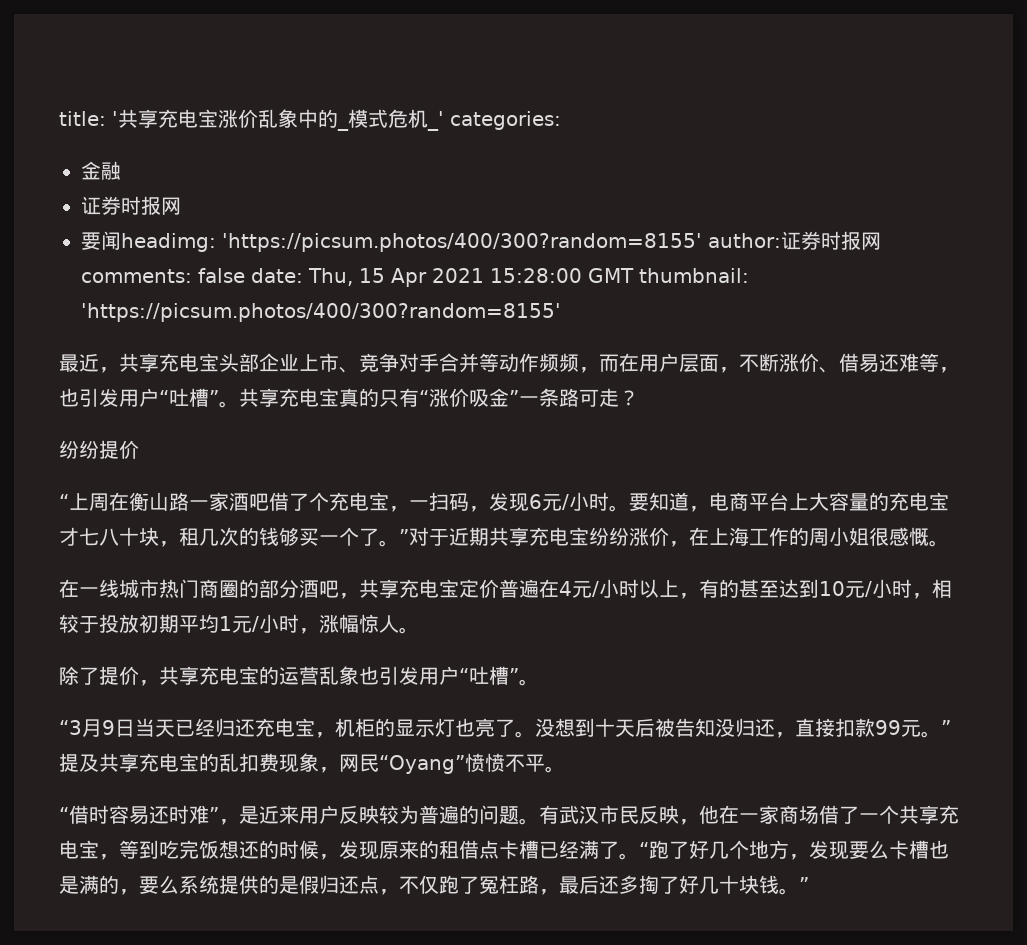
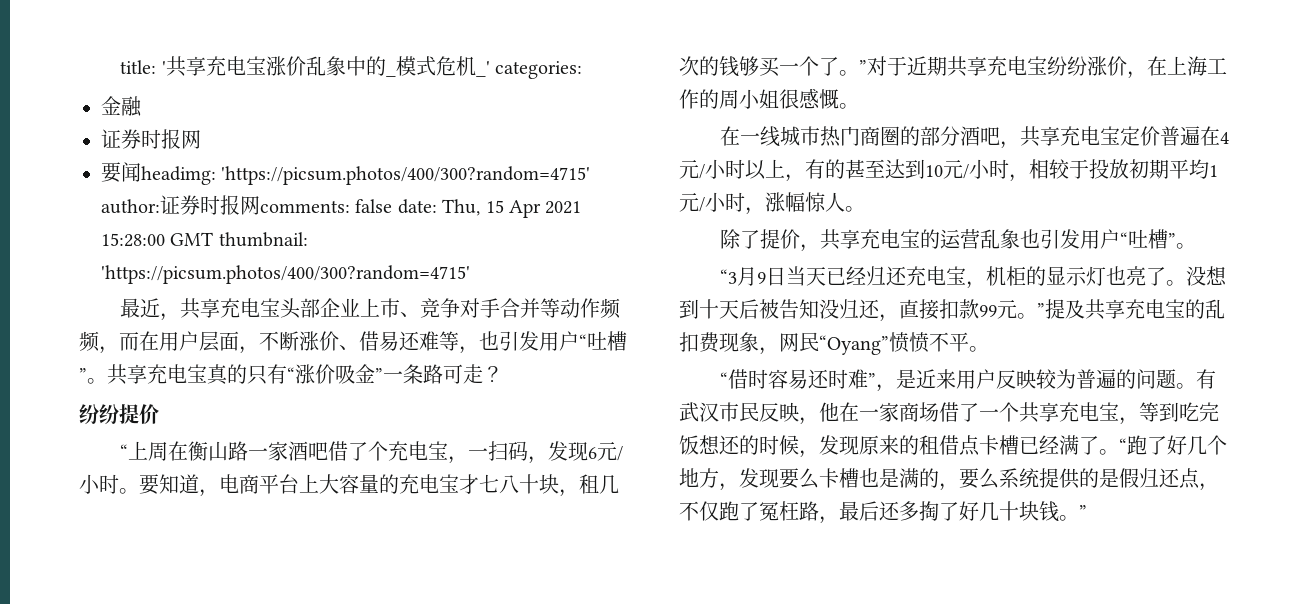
- 要闻headimg: 'https://picsum.photos/400/300?random=8155' author:证券时报网comments: false date: Thu, 15 Apr 2021 15:28:00 GMT thumbnail: 'https://picsum.photos/400/300?random=8155'
+ 要闻headimg: 'https://picsum.photos/400/300?random=4715' author:证券时报网comments: false date: Thu, 15 Apr 2021 15:28:00 GMT thumbnail: 'https://picsum.photos/400/300?random=4715'

